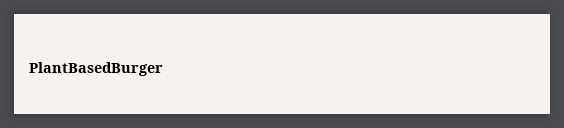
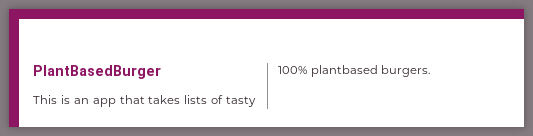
+ This is an app that takes lists of tasty 100% plantbased burgers.

